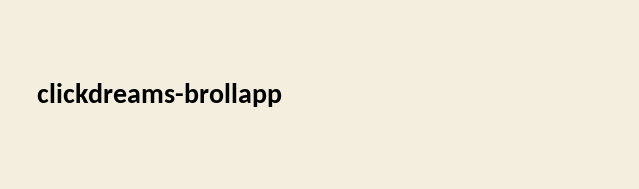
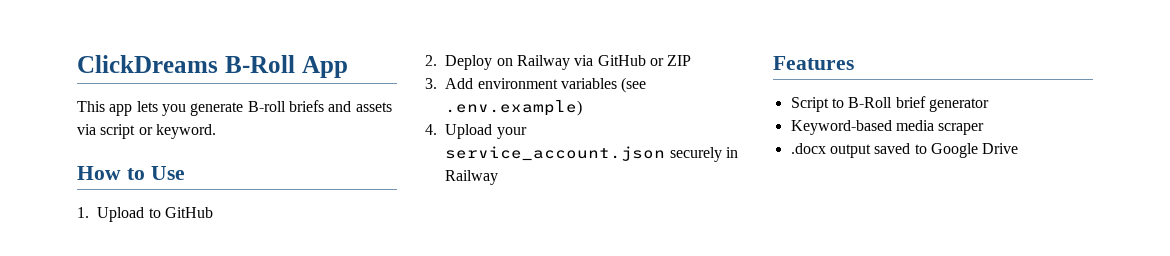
- clickdreams-brollapp
+ ClickDreams B-Roll App
+ This app lets you generate B-roll briefs and assets via script or keyword.
+ How to Use
+ 1. Upload to GitHub
+ 2. Deploy on Railway via GitHub or ZIP
+ 3. Add environment variables (see .env.example)
+ 4. Upload your service_account.json securely in Railway
+ Features
+ Script to B-Roll brief generator
+ Keyword-based media scraper
+ .docx output saved to Google Drive

